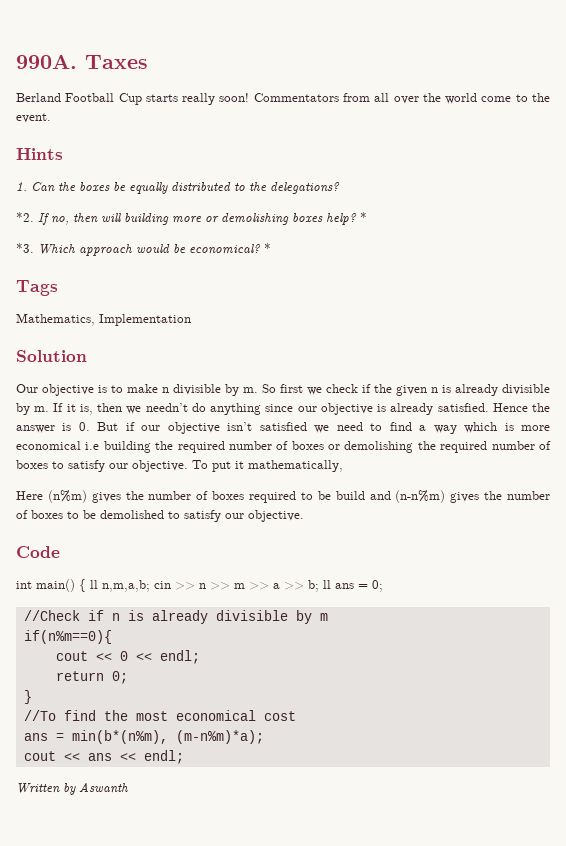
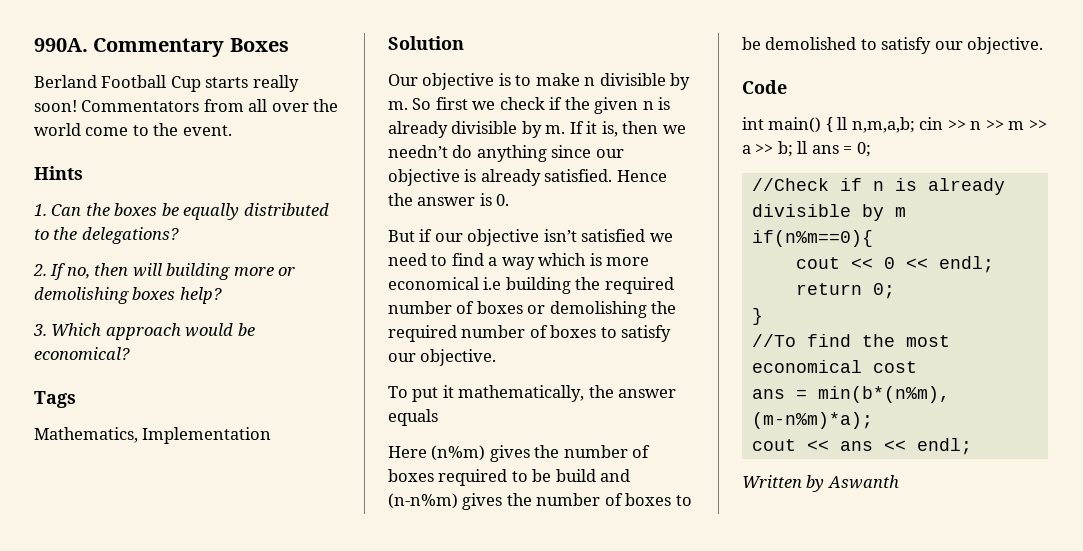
- Taxes
+ Commentary Boxes
- *2. If no, then will building more or demolishing boxes help? *
- *3. Which approach would be economical? *
+ 2. If no, then will building more or demolishing boxes help?
+ 3. Which approach would be economical?
- Hence the answer is 0. But if our objective isn’t satisfied we need to find a way which is more economical i.e building the required number of boxes or demolishing the required number of boxes to satisfy our objective. To put it mathematically,
+ Hence the answer is 0.
+ But if our objective isn’t satisfied we need to find a way which is more economical i.e building the required number of boxes or demolishing the required number of boxes to satisfy our objective.
+ To put it mathematically, the answer equals

